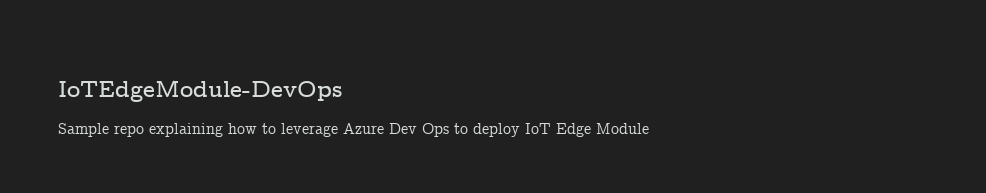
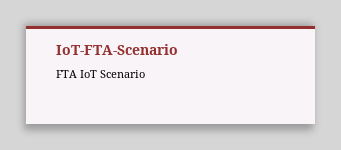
- IoTEdgeModule-DevOps
- Sample repo explaining how to leverage Azure Dev Ops to deploy IoT Edge Module
+ IoT-FTA-Scenario
+ FTA IoT Scenario

